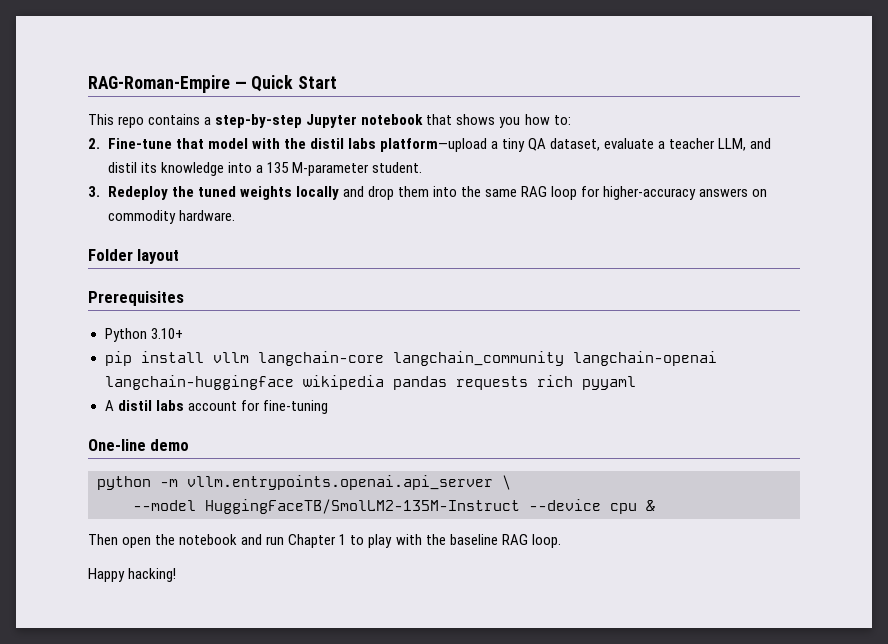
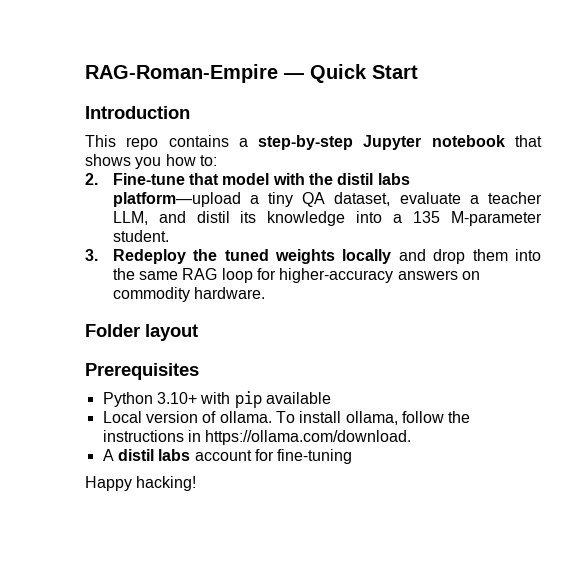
+ Introduction
- Python 3.10+
- pip install vllm langchain-core langchain_community langchain-openai langchain-huggingface wikipedia pandas requests rich pyyaml
+ Python 3.10+ with pip available
+ Local version of ollama. To install ollama, follow the instructions in https://ollama.com/download.
- One‑line demo
- python -m vllm.entrypoints.openai.api_server \
- --model HuggingFaceTB/SmolLM2-135M-Instruct --device cpu &
- Then open the notebook and run Chapter 1 to play with the baseline RAG loop.

